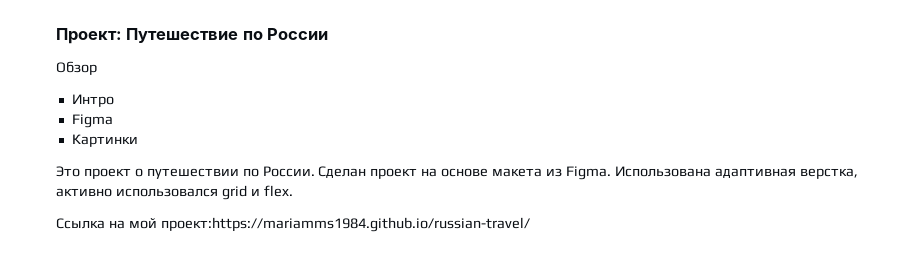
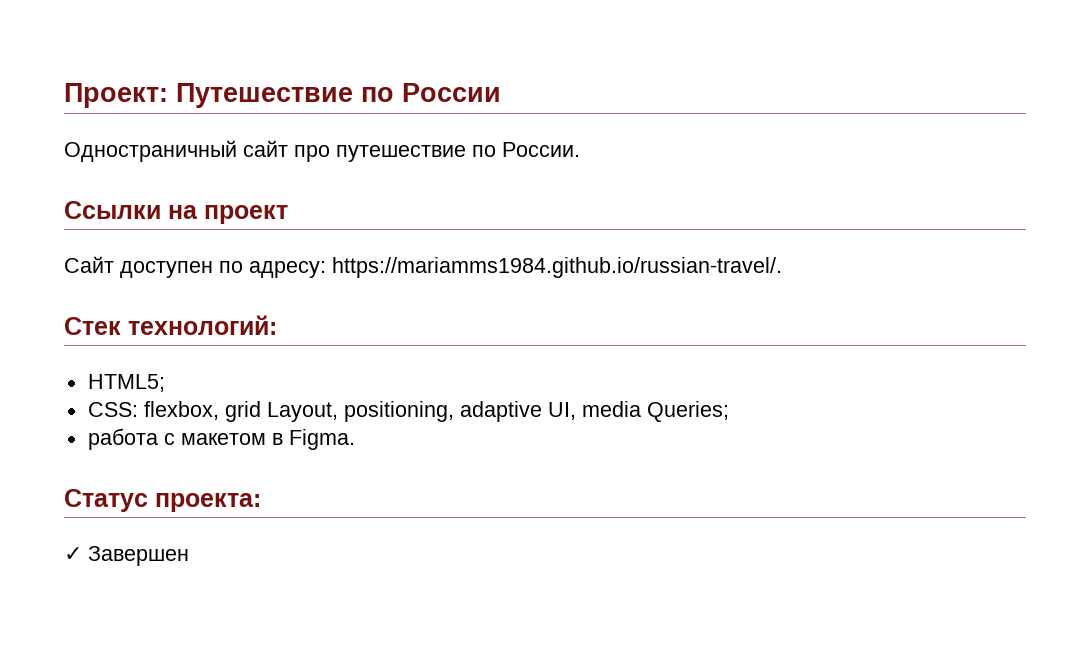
- Обзор
- Интро
- Figma
- Картинки
- Это проект о путешествии по России. Сделан проект на основе макета из Figma. Использована адаптивная верстка, активно использовался grid и flex.
- Ссылка на мой проект:https://mariamms1984.github.io/russian-travel/
+ Одностраничный сайт про путешествие по России.
+ Ссылки на проект
+ Сайт доступен по адресу: https://mariamms1984.github.io/russian-travel/.
+ Стек технологий:
+ HTML5;
+ CSS: flexbox, grid Layout, positioning, adaptive UI, media Queries;
+ работа с макетом в Figma.
+ Статус проекта:
+ ✓ Завершен

